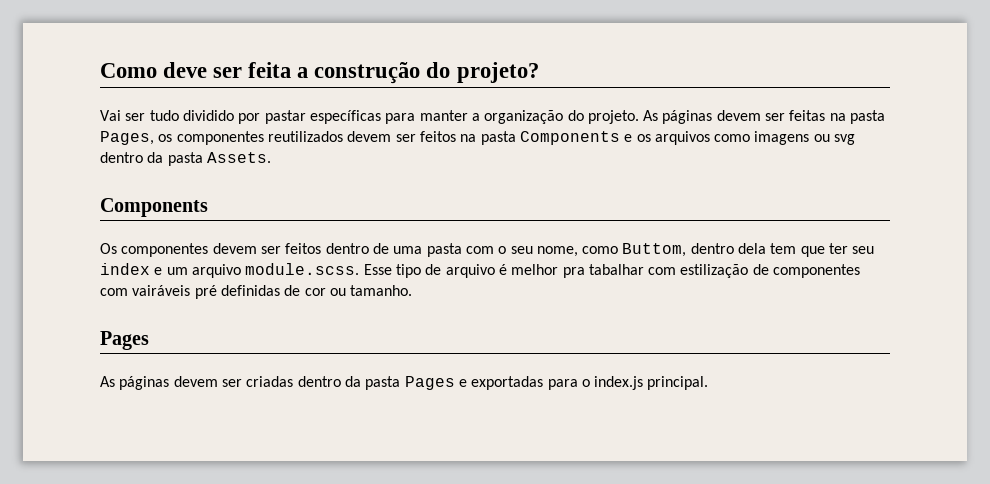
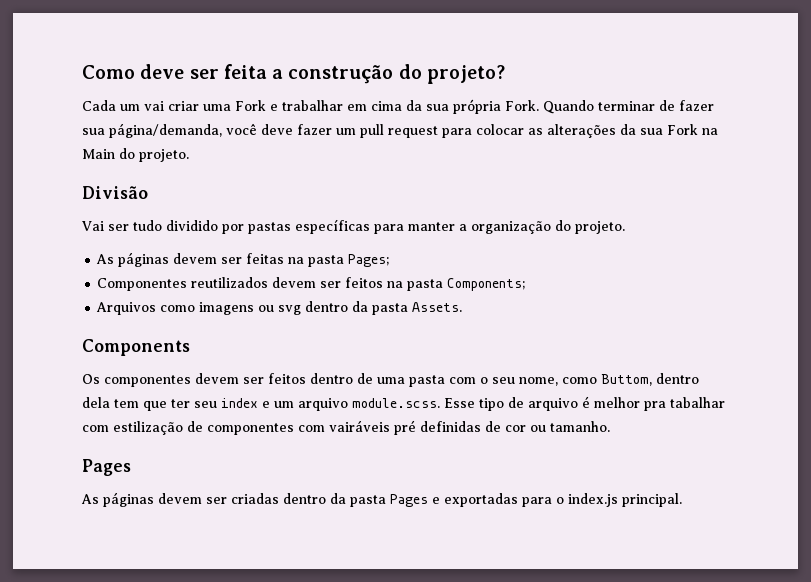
+ Cada um vai criar uma Fork e trabalhar em cima da sua própria Fork. Quando terminar de fazer sua página/demanda, você deve fazer um pull request para colocar as alterações da sua Fork na Main do projeto.
+ Divisão
- Vai ser tudo dividido por pastar específicas para manter a organização do projeto. As páginas devem ser feitas na pasta Pages, os componentes reutilizados devem ser feitos na pasta Components e os arquivos como imagens ou svg dentro da pasta Assets.
+ Vai ser tudo dividido por pastas específicas para manter a organização do projeto.
+ As páginas devem ser feitas na pasta Pages;
+ Componentes reutilizados devem ser feitos na pasta Components;
+ Arquivos como imagens ou svg dentro da pasta Assets.

